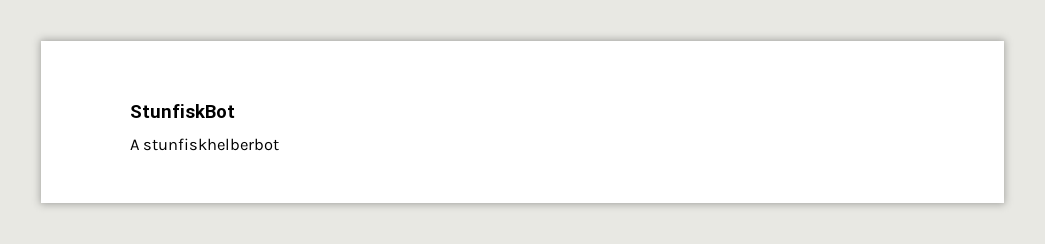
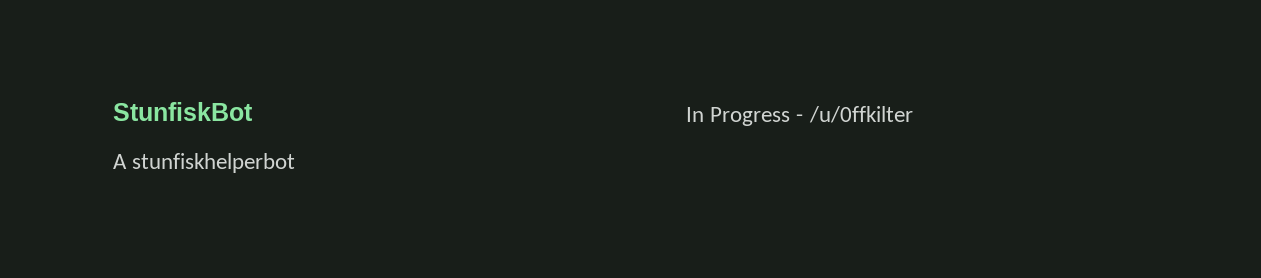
- A stunfiskhelberbot
+ A stunfiskhelperbot
+ In Progress - /u/0ffkilter

